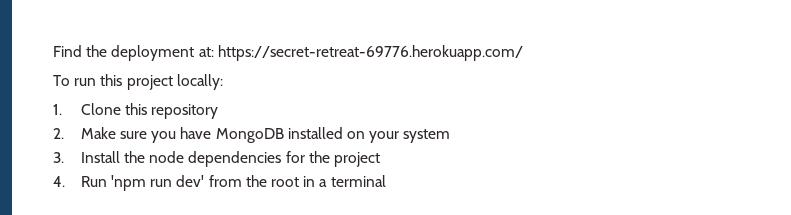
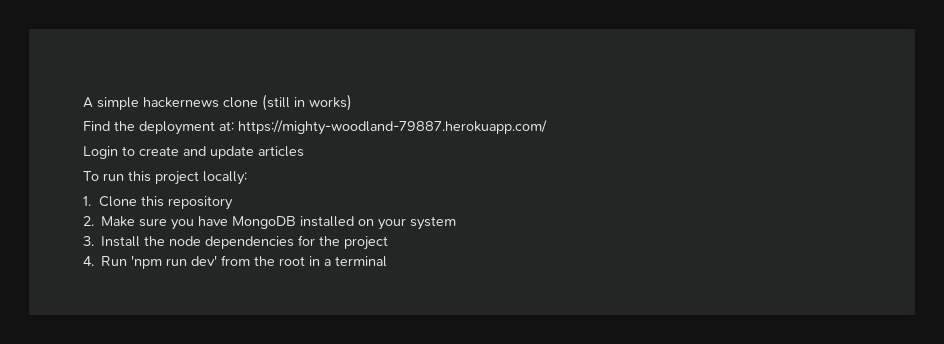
- Find the deployment at: https://secret-retreat-69776.herokuapp.com/
+ A simple hackernews clone (still in works)
+ Find the deployment at: https://mighty-woodland-79887.herokuapp.com/
+ Login to create and update articles

